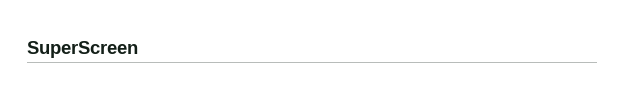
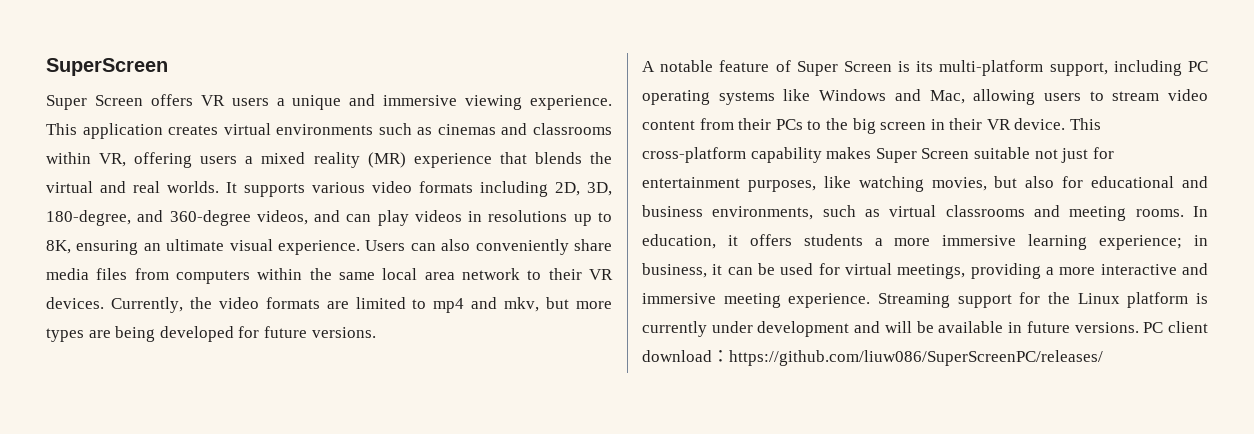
+ Super Screen offers VR users a unique and immersive viewing experience. This application creates virtual environments such as cinemas and classrooms within VR, offering users a mixed reality (MR) experience that blends the virtual and real worlds. It supports various video formats including 2D, 3D, 180-degree, and 360-degree videos, and can play videos in resolutions up to 8K, ensuring an ultimate visual experience. Users can also conveniently share media files from computers within the same local area network to their VR devices. Currently, the video formats are limited to mp4 and mkv, but more types are being developed for future versions.
+ A notable feature of Super Screen is its multi-platform support, including PC operating systems like Windows and Mac, allowing users to stream video content from their PCs to the big screen in their VR device. This cross-platform capability makes Super Screen suitable not just for entertainment purposes, like watching movies, but also for educational and business environments, such as virtual classrooms and meeting rooms. In education, it offers students a more immersive learning experience; in business, it can be used for virtual meetings, providing a more interactive and immersive meeting experience. Streaming support for the Linux platform is currently under development and will be available in future versions. PC client download：https://github.com/liuw086/SuperScreenPC/releases/

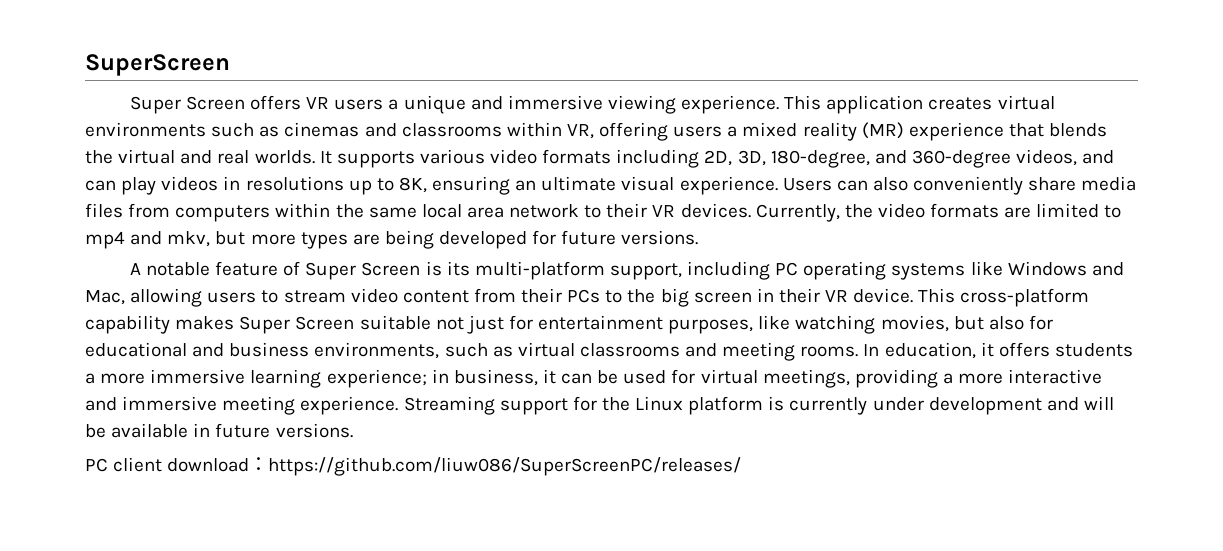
- Streaming support for the Linux platform is currently under development and will be available in future versions. PC client download：https://github.com/liuw086/SuperScreenPC/releases/
+ Streaming support for the Linux platform is currently under development and will be available in future versions.
+ PC client download：https://github.com/liuw086/SuperScreenPC/releases/

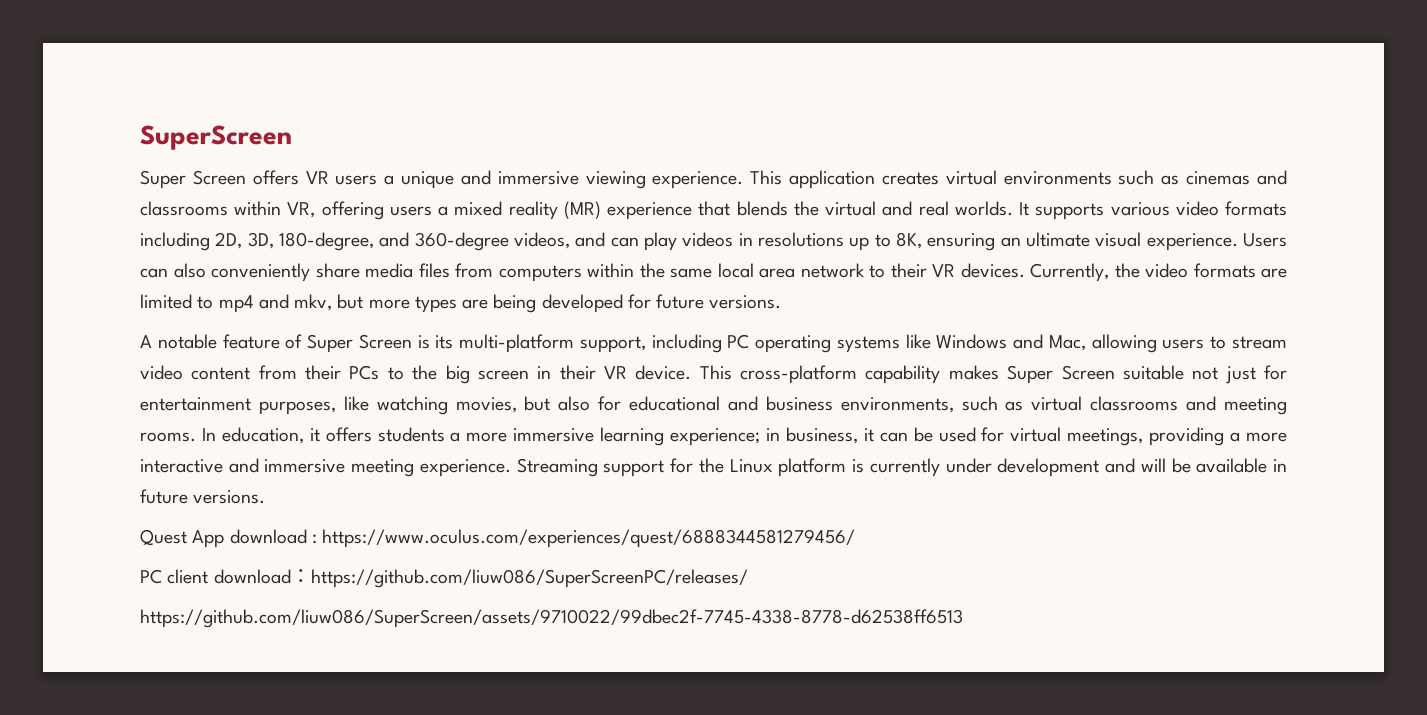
+ Quest App download : https://www.oculus.com/experiences/quest/6888344581279456/
+ https://github.com/liuw086/SuperScreen/assets/9710022/99dbec2f-7745-4338-8778-d62538ff6513

